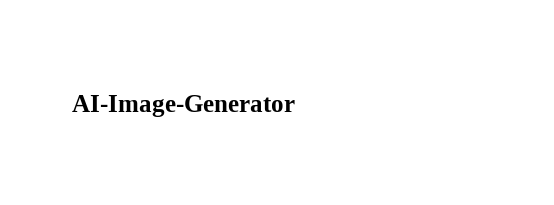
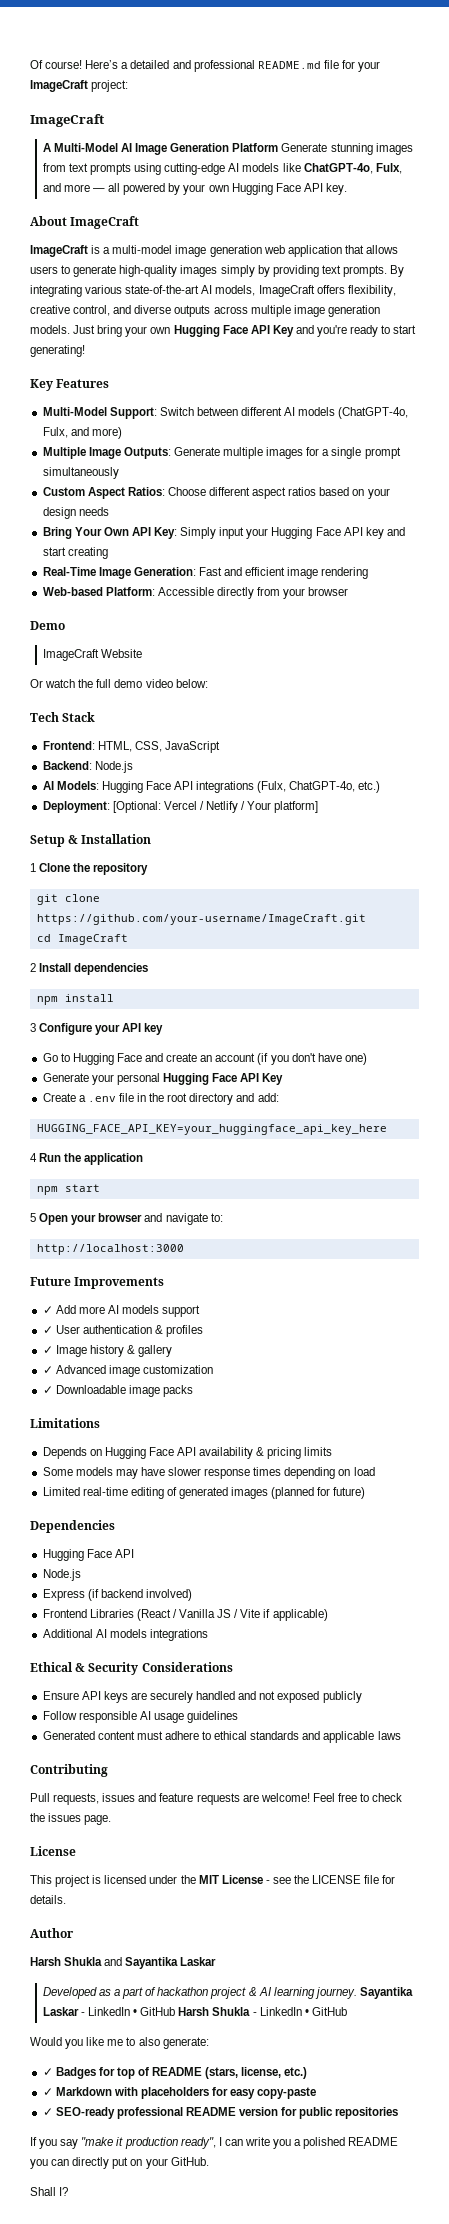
- AI-Image-Generator
+ Of course! Here’s a detailed and professional README.md file for your ImageCraft project:
+ ImageCraft
+ A Multi-Model AI Image Generation Platform Generate stunning images from text prompts using cutting-edge AI models like ChatGPT-4o, Fulx, and more — all powered by your own Hugging Face API key.
+ About ImageCraft
+ ImageCraft is a multi-model image generation web application that allows users to generate high-quality images simply by providing text prompts. By integrating various state-of-the-art AI models, ImageCraft offers flexibility, creative control, and diverse outputs across multiple image generation models. Just bring your own Hugging Face API Key and you're ready to start generating!
+ Key Features
+ Multi-Model Support: Switch between different AI models (ChatGPT-4o, Fulx, and more)
+ Multiple Image Outputs: Generate multiple images for a single prompt simultaneously
+ Custom Aspect Ratios: Choose different aspect ratios based on your design needs
+ Bring Your Own API Key: Simply input your Hugging Face API key and start creating
+ Real-Time Image Generation: Fast and efficient image rendering
+ Web-based Platform: Accessible directly from your browser
+ Demo
+ ImageCraft Website
+ Or watch the full demo video below:
+ Tech Stack
+ Frontend: HTML, CSS, JavaScript
+ Backend: Node.js
+ AI Models: Hugging Face API integrations (Fulx, ChatGPT-4o, etc.)
+ Deployment: [Optional: Vercel / Netlify / Your platform]
+ Setup & Installation
+ 1 Clone the repository
+ git clone https://github.com/your-username/ImageCraft.git
+ cd ImageCraft
+ 2 Install dependencies
+ npm install
+ 3 Configure your API key
+ Go to Hugging Face and create an account (if you don't have one)
+ Generate your personal Hugging Face API Key
+ Create a .env file in the root directory and add:
+ HUGGING_FACE_API_KEY=your_huggingface_api_key_here
+ 4 Run the application
+ npm start
+ 5 Open your browser and navigate to:
+ http://localhost:3000
+ Future Improvements
+ ✓ Add more AI models support
+ ✓ User authentication & profiles
+ ✓ Image history & gallery
+ ✓ Advanced image customization
+ ✓ Downloadable image packs
+ Limitations
+ Depends on Hugging Face API availability & pricing limits
+ Some models may have slower response times depending on load
+ Limited real-time editing of generated images (planned for future)
+ Dependencies
+ Hugging Face API
+ Node.js
+ Express (if backend involved)
+ Frontend Libraries (React / Vanilla JS / Vite if applicable)
+ Additional AI models integrations
+ Ethical & Security Considerations
+ Ensure API keys are securely handled and not exposed publicly
+ Follow responsible AI usage guidelines
+ Generated content must adhere to ethical standards and applicable laws
+ Contributing
+ Pull requests, issues and feature requests are welcome! Feel free to check the issues page.
+ License
+ This project is licensed under the MIT License - see the LICENSE file for details.
+ Author
+ Harsh Shukla and Sayantika Laskar
+ Developed as a part of hackathon project & AI learning journey. Sayantika Laskar - LinkedIn • GitHub Harsh Shukla - LinkedIn • GitHub
+ Would you like me to also generate:
+ ✓ Badges for top of README (stars, license, etc.)
+ ✓ Markdown with placeholders for easy copy-paste
+ ✓ SEO-ready professional README version for public repositories
+ If you say "make it production ready", I can write you a polished README you can directly put on your GitHub.
+ Shall I?

